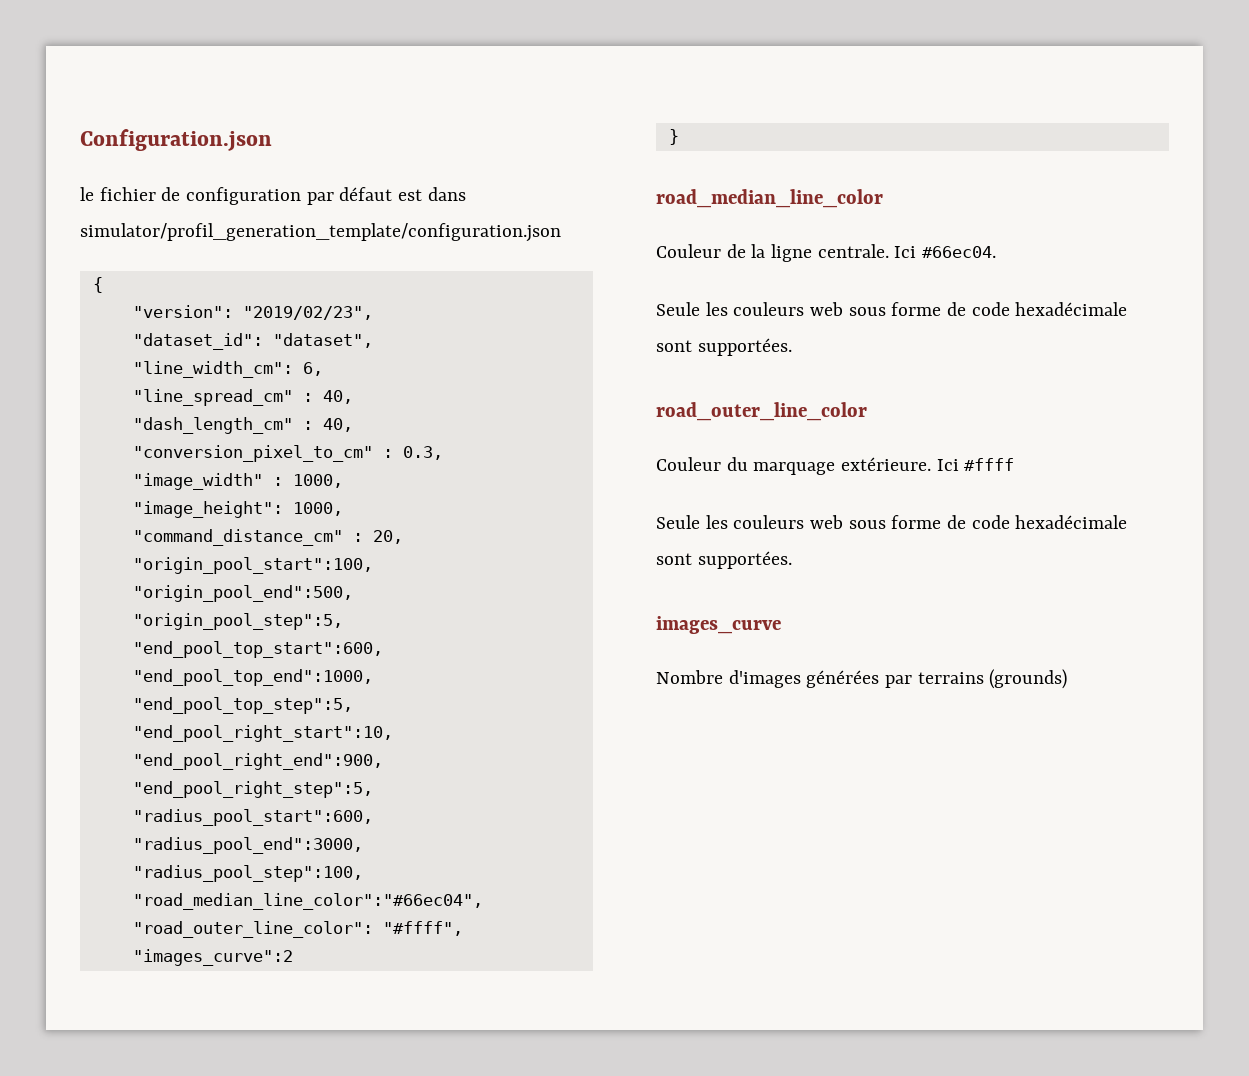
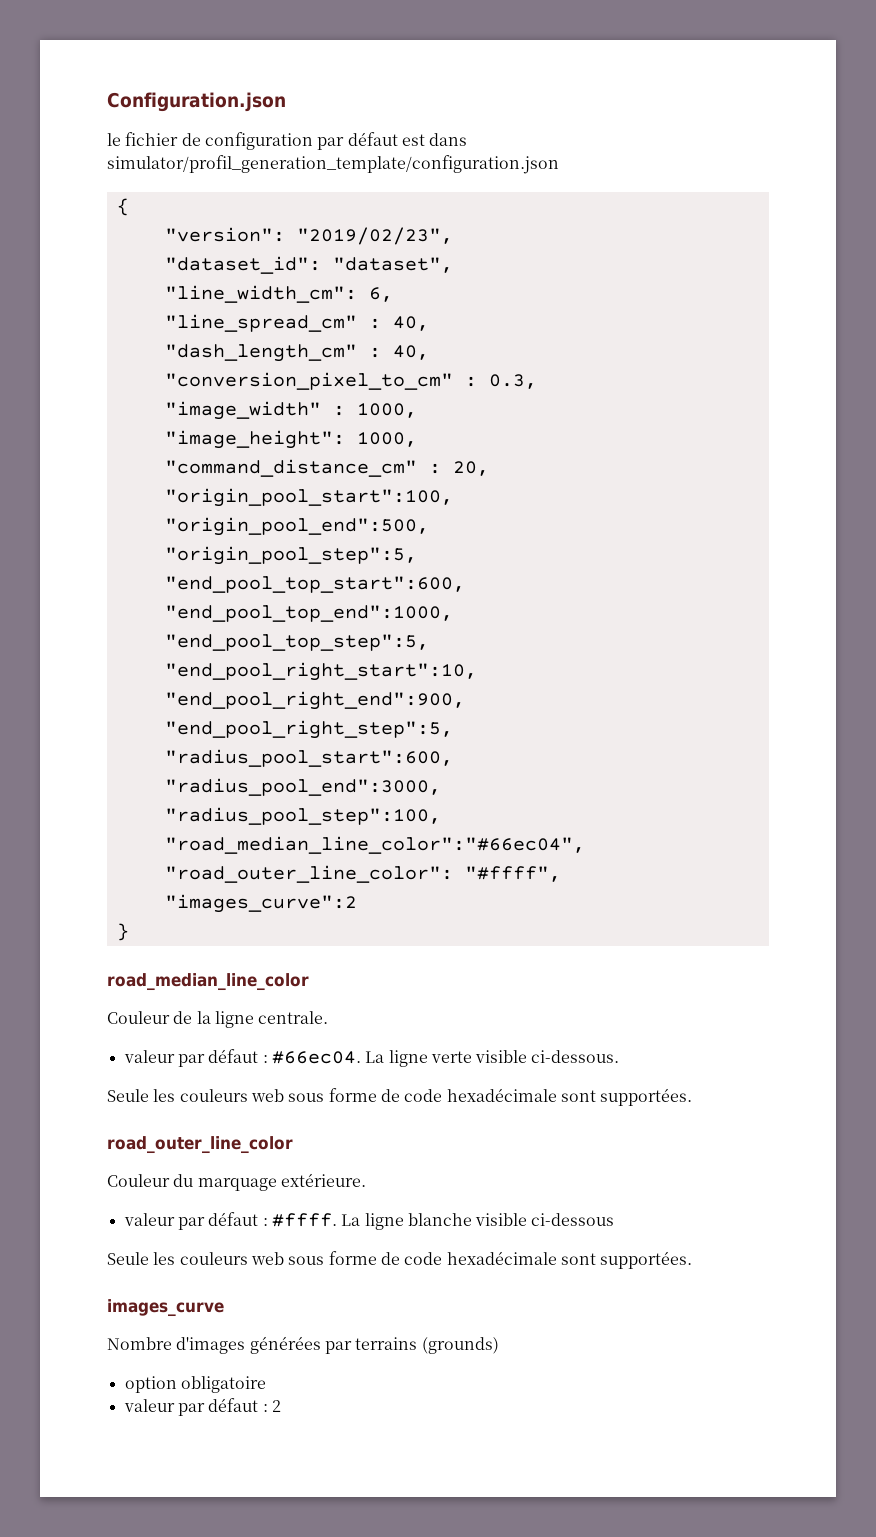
- Couleur de la ligne centrale. Ici #66ec04.
+ Couleur de la ligne centrale.
+ valeur par défaut : #66ec04. La ligne verte visible ci-dessous.
- Couleur du marquage extérieure. Ici #ffff
+ Couleur du marquage extérieure.
+ valeur par défaut : #ffff. La ligne blanche visible ci-dessous
+ option obligatoire
+ valeur par défaut : 2

